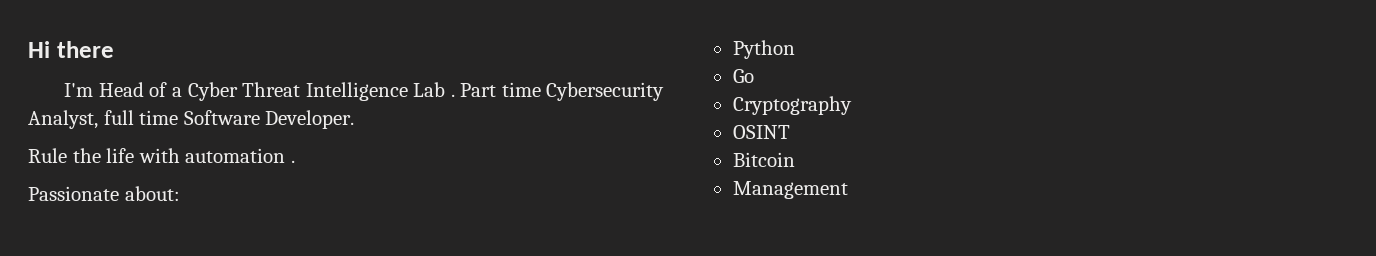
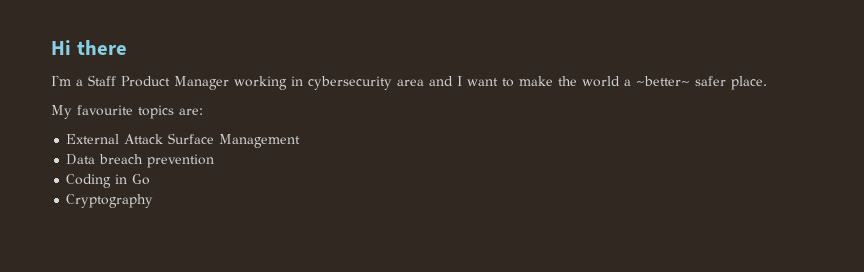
- I'm Head of a Cyber Threat Intelligence Lab . Part time Cybersecurity Analyst, full time Software Developer.
- Rule the life with automation .
- Passionate about:
- Python
- Go
+ I'm a Staff Product Manager working in cybersecurity area and I want to make the world a ~better~ safer place.
+ My favourite topics are:
+ External Attack Surface Management
+ Data breach prevention
+ Coding in Go
- OSINT
- Bitcoin
- Management

